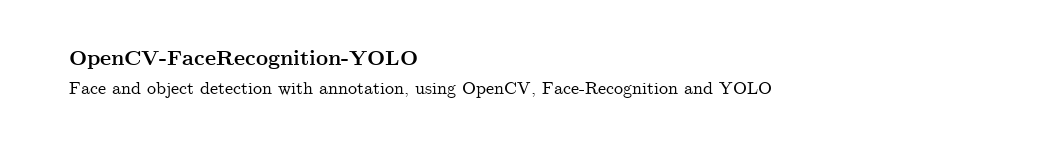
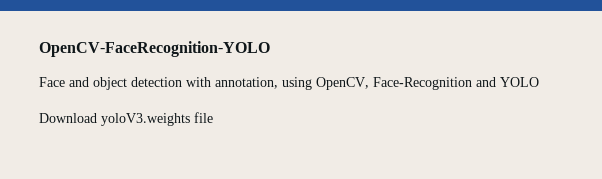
+ Download yoloV3.weights file

